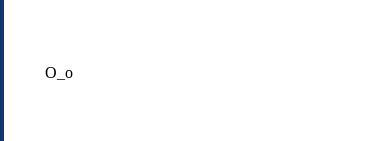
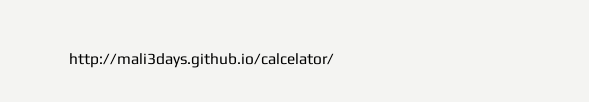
- O_o
+ http://mali3days.github.io/calcelator/

